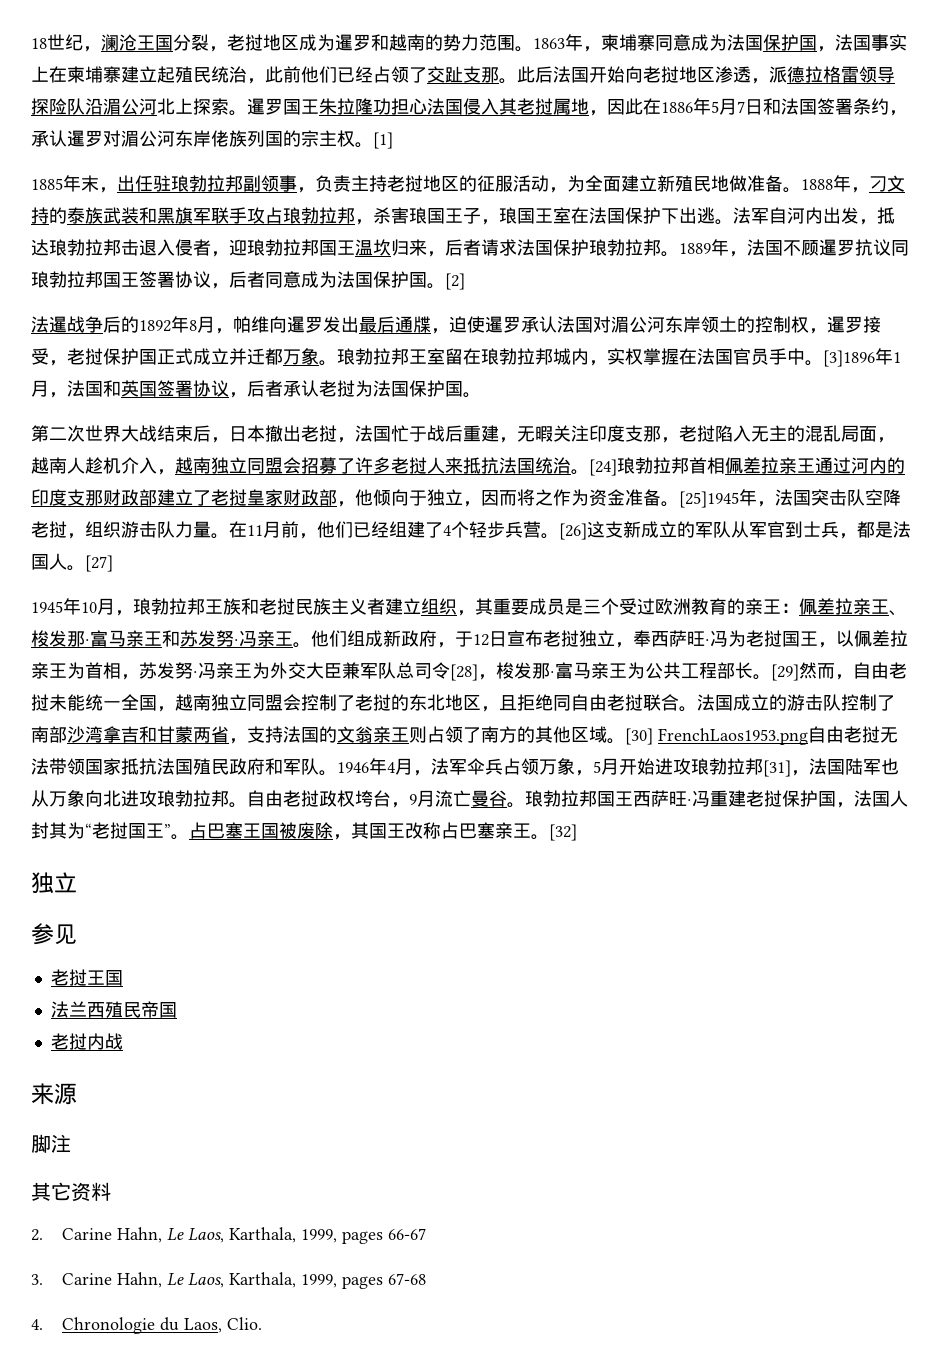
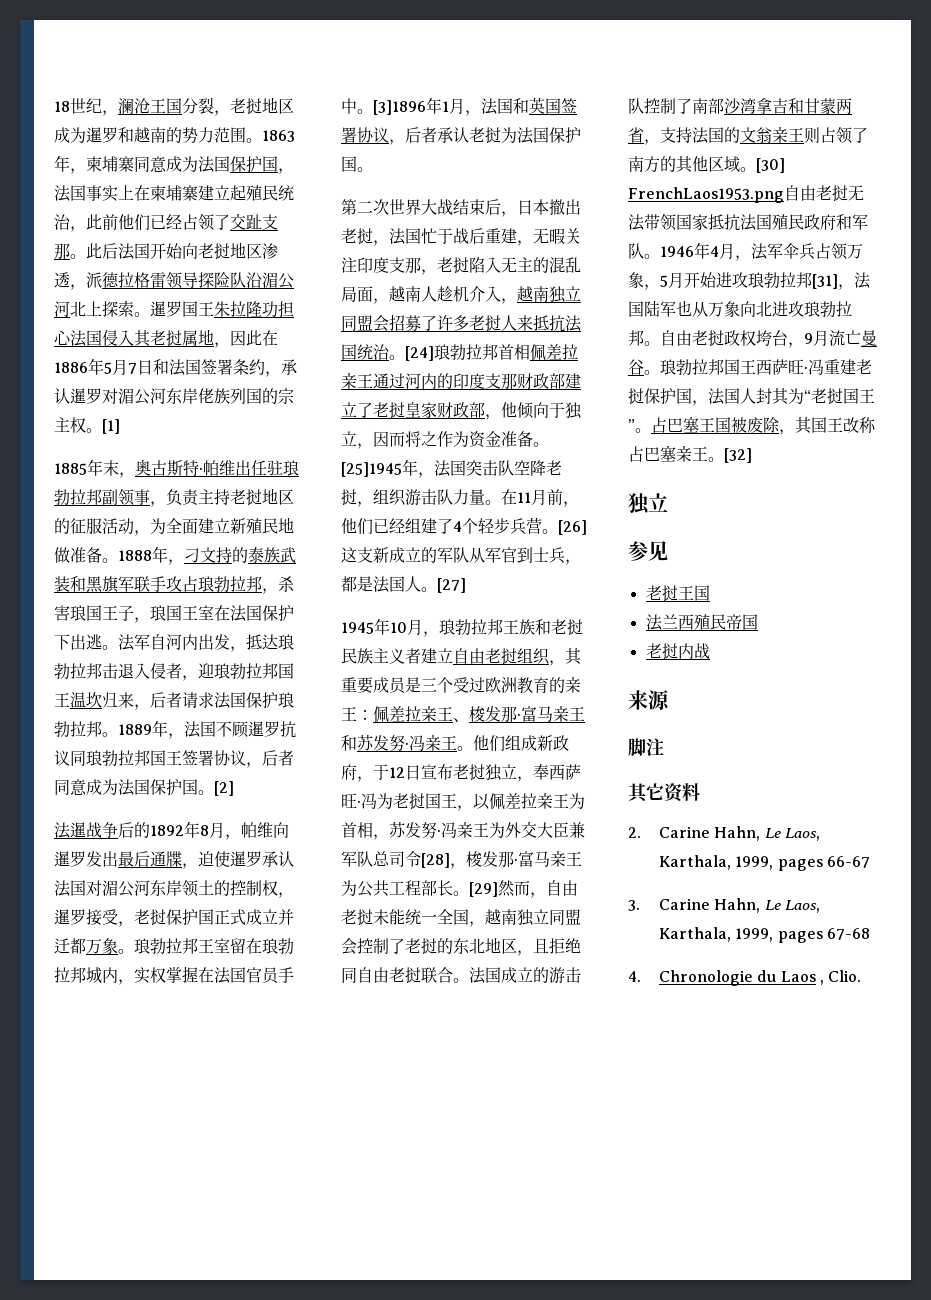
- 1885年末，出任驻琅勃拉邦副领事，负责主持老挝地区的征服活动，为全面建立新殖民地做准备。
+ 1885年末，奥古斯特·帕维出任驻琅勃拉邦副领事，负责主持老挝地区的征服活动，为全面建立新殖民地做准备。
- 1945年10月，琅勃拉邦王族和老挝民族主义者建立组织，其重要成员是三个受过欧洲教育的亲王：佩差拉亲王、梭发那·富马亲王和苏发努·冯亲王。
+ 1945年10月，琅勃拉邦王族和老挝民族主义者建立自由老挝组织，其重要成员是三个受过欧洲教育的亲王：佩差拉亲王、梭发那·富马亲王和苏发努·冯亲王。
- 4. Chronologie du Laos, Clio.
+ 4. Chronologie du Laos , Clio.

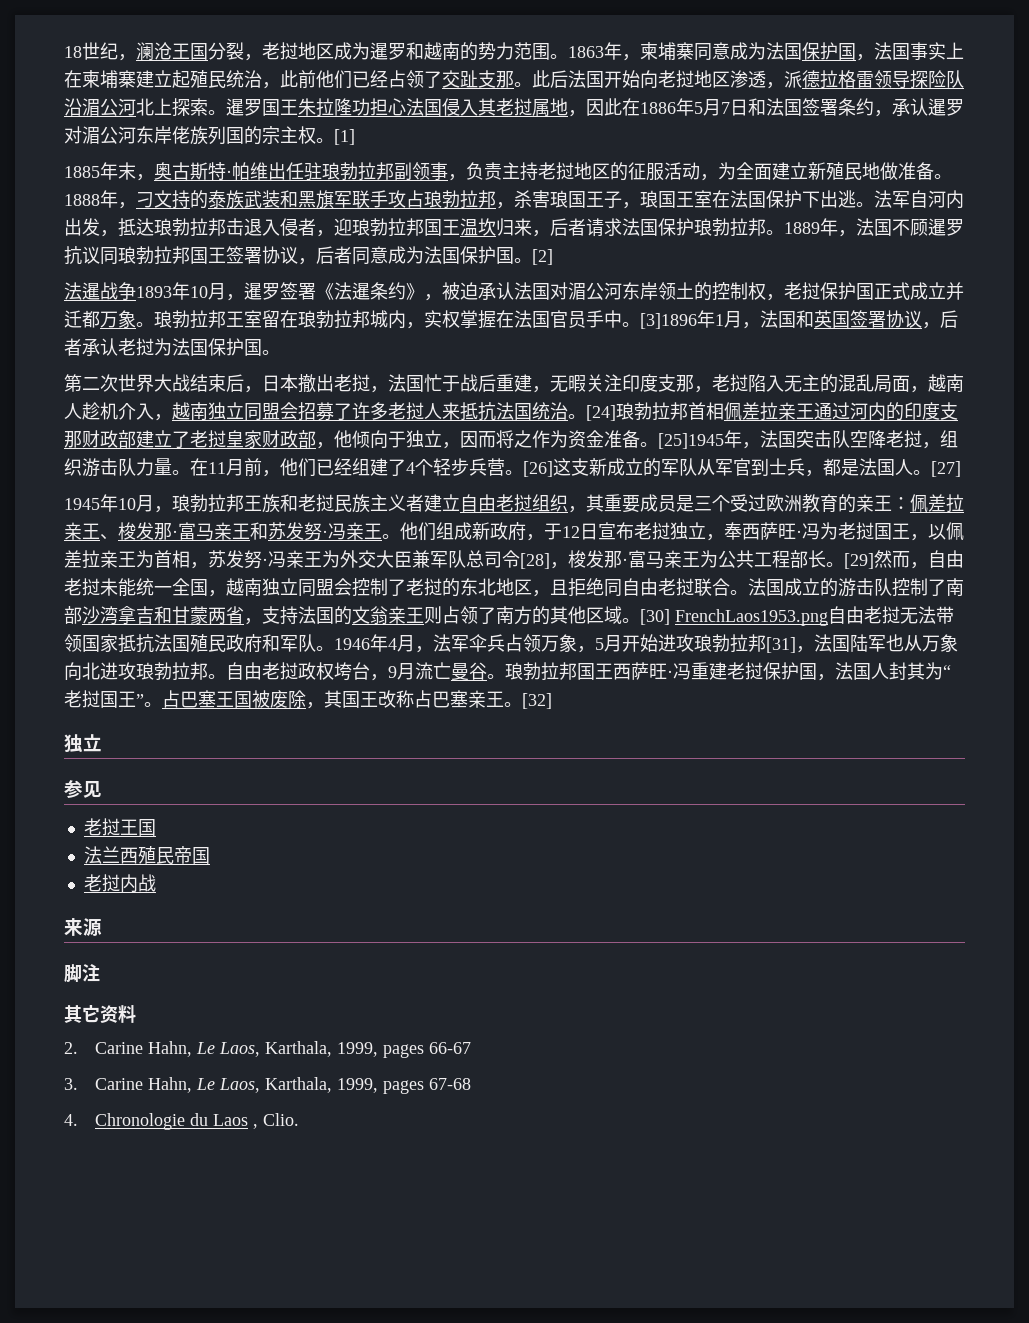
- 法暹战争后的1892年8月，帕维向暹罗发出最后通牒，迫使暹罗承认法国对湄公河东岸领土的控制权，暹罗接受，老挝保护国正式成立并迁都万象。
+ 法暹战争1893年10月，暹罗签署《法暹条约》，被迫承认法国对湄公河东岸领土的控制权，老挝保护国正式成立并迁都万象。

